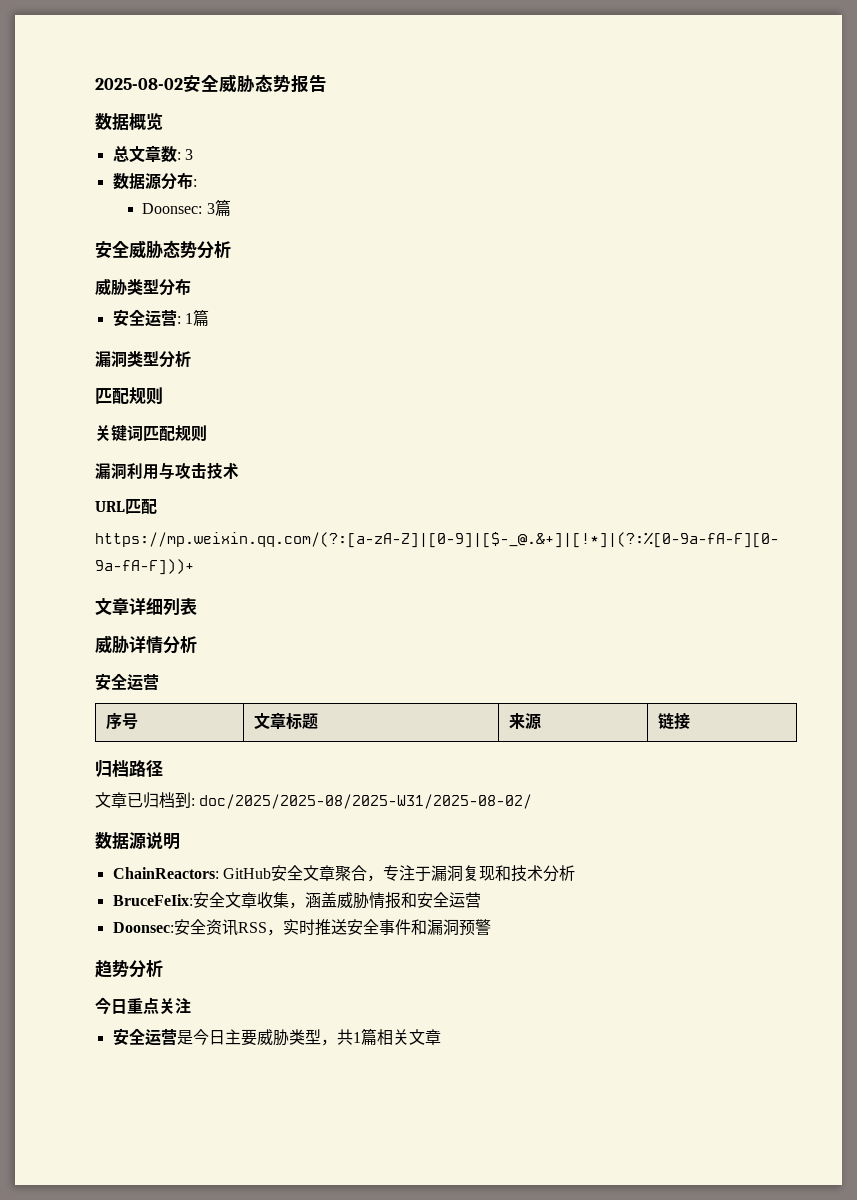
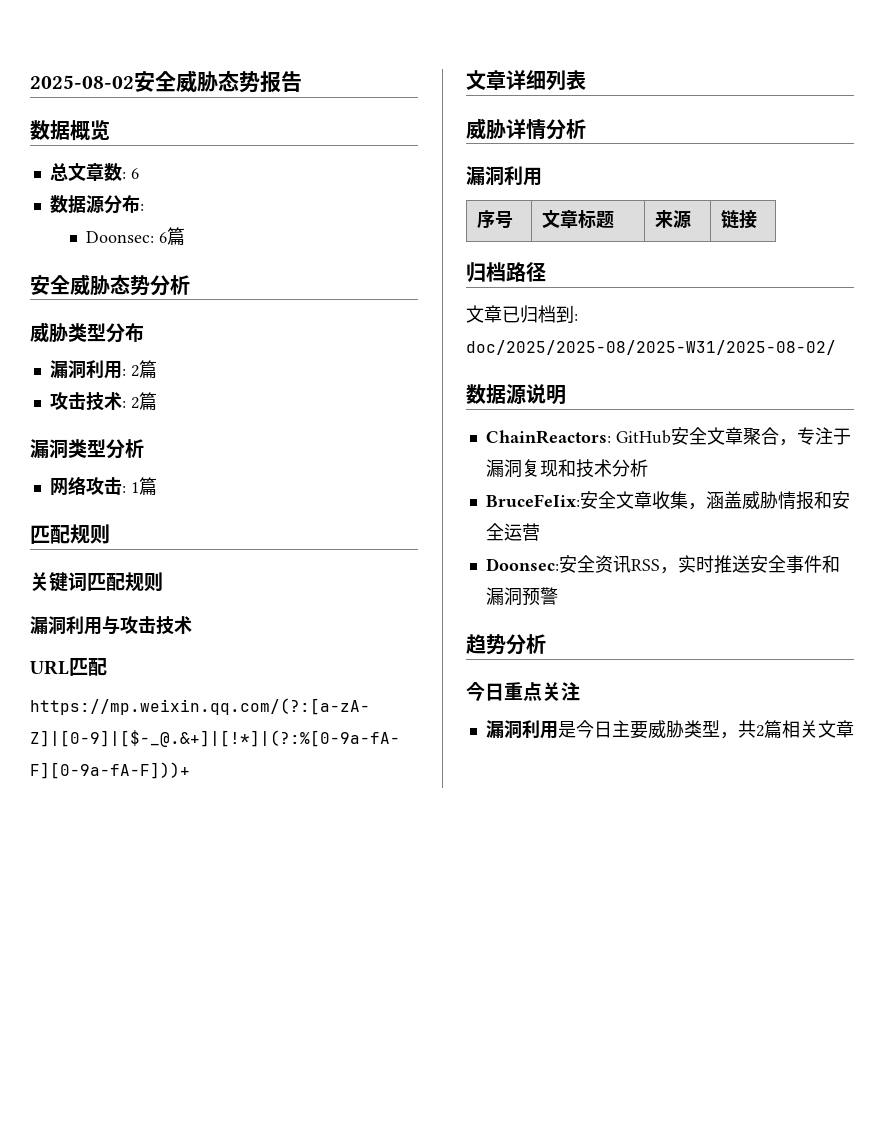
- 总文章数: 3
+ 总文章数: 6
- Doonsec: 3篇
+ Doonsec: 6篇
- 安全运营: 1篇
+ 漏洞利用: 2篇
+ 攻击技术: 2篇
+ 网络攻击: 1篇
  威胁详情分析
- 安全运营
+ 漏洞利用
- 安全运营是今日主要威胁类型，共1篇相关文章
+ 漏洞利用是今日主要威胁类型，共2篇相关文章

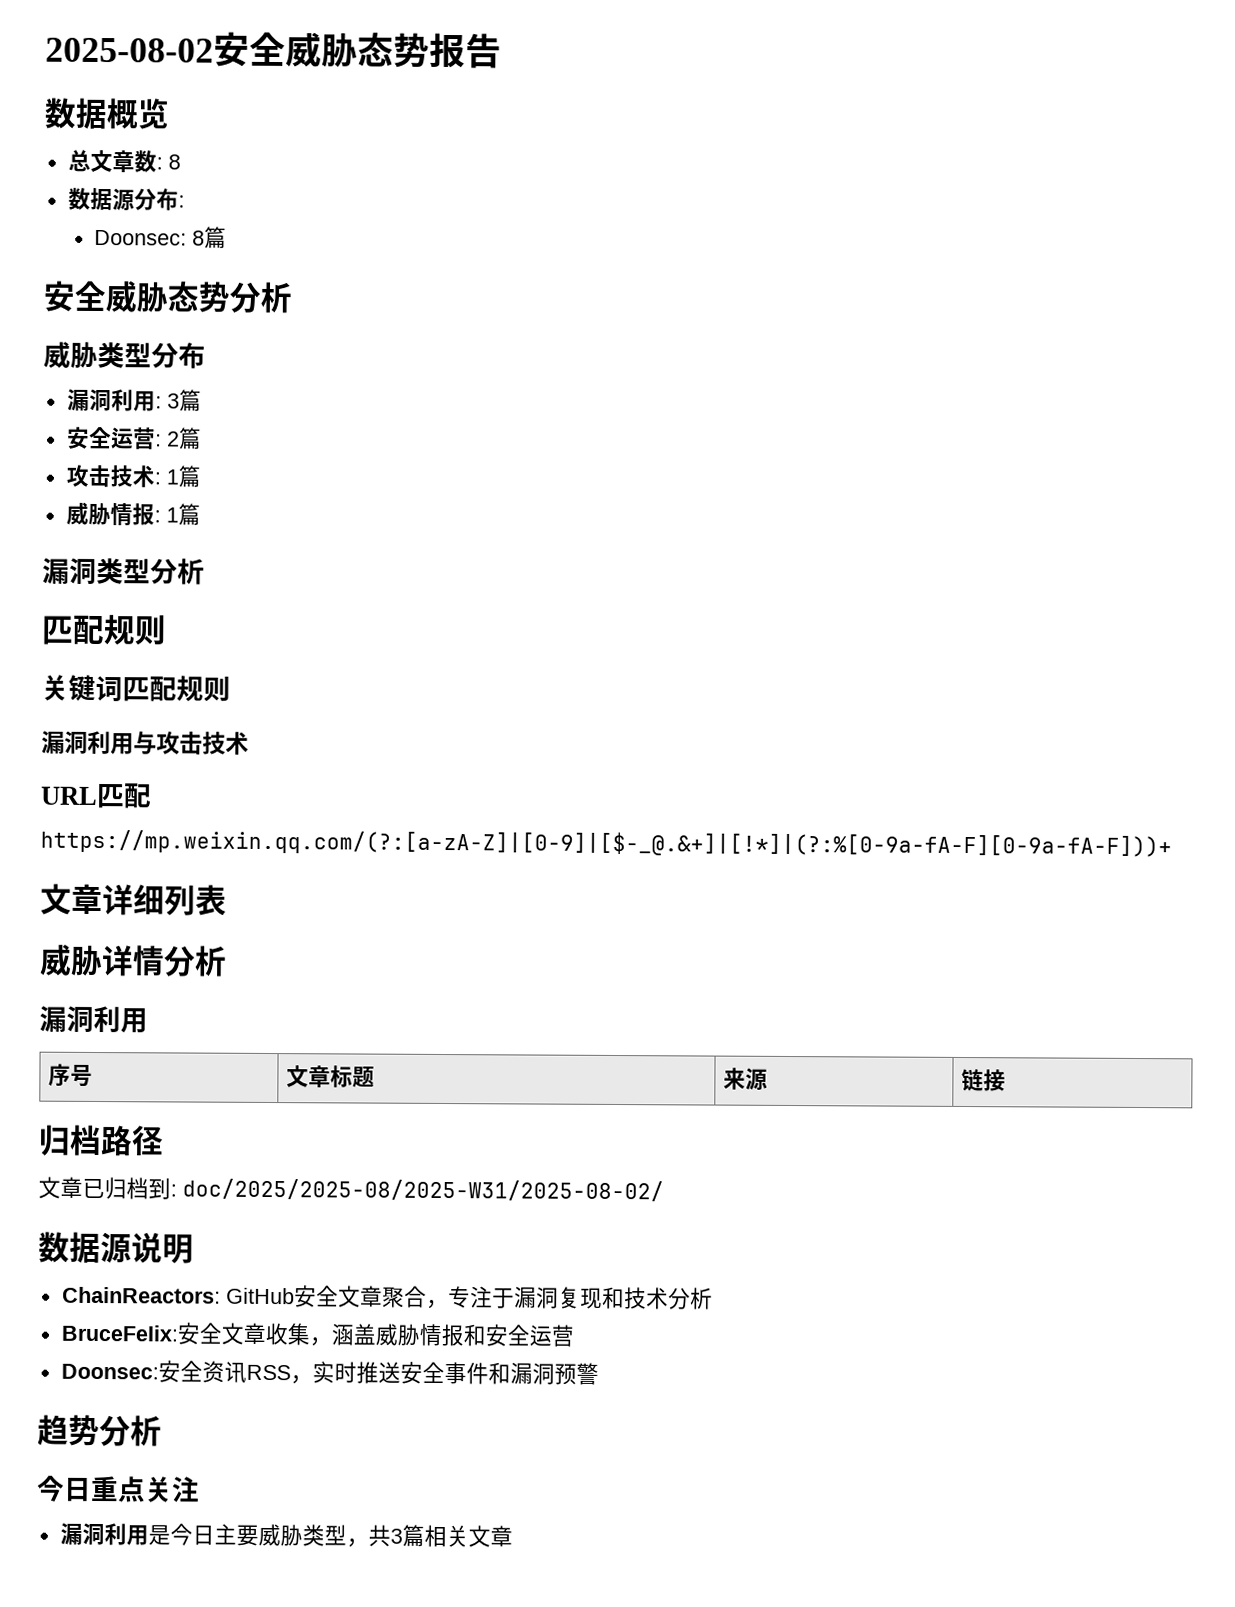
- 总文章数: 6
+ 总文章数: 8
- Doonsec: 6篇
+ Doonsec: 8篇
- 漏洞利用: 2篇
+ 漏洞利用: 3篇
+ 安全运营: 2篇
- 攻击技术: 2篇
+ 攻击技术: 1篇
+ 威胁情报: 1篇
- 网络攻击: 1篇
- 漏洞利用是今日主要威胁类型，共2篇相关文章
+ 漏洞利用是今日主要威胁类型，共3篇相关文章

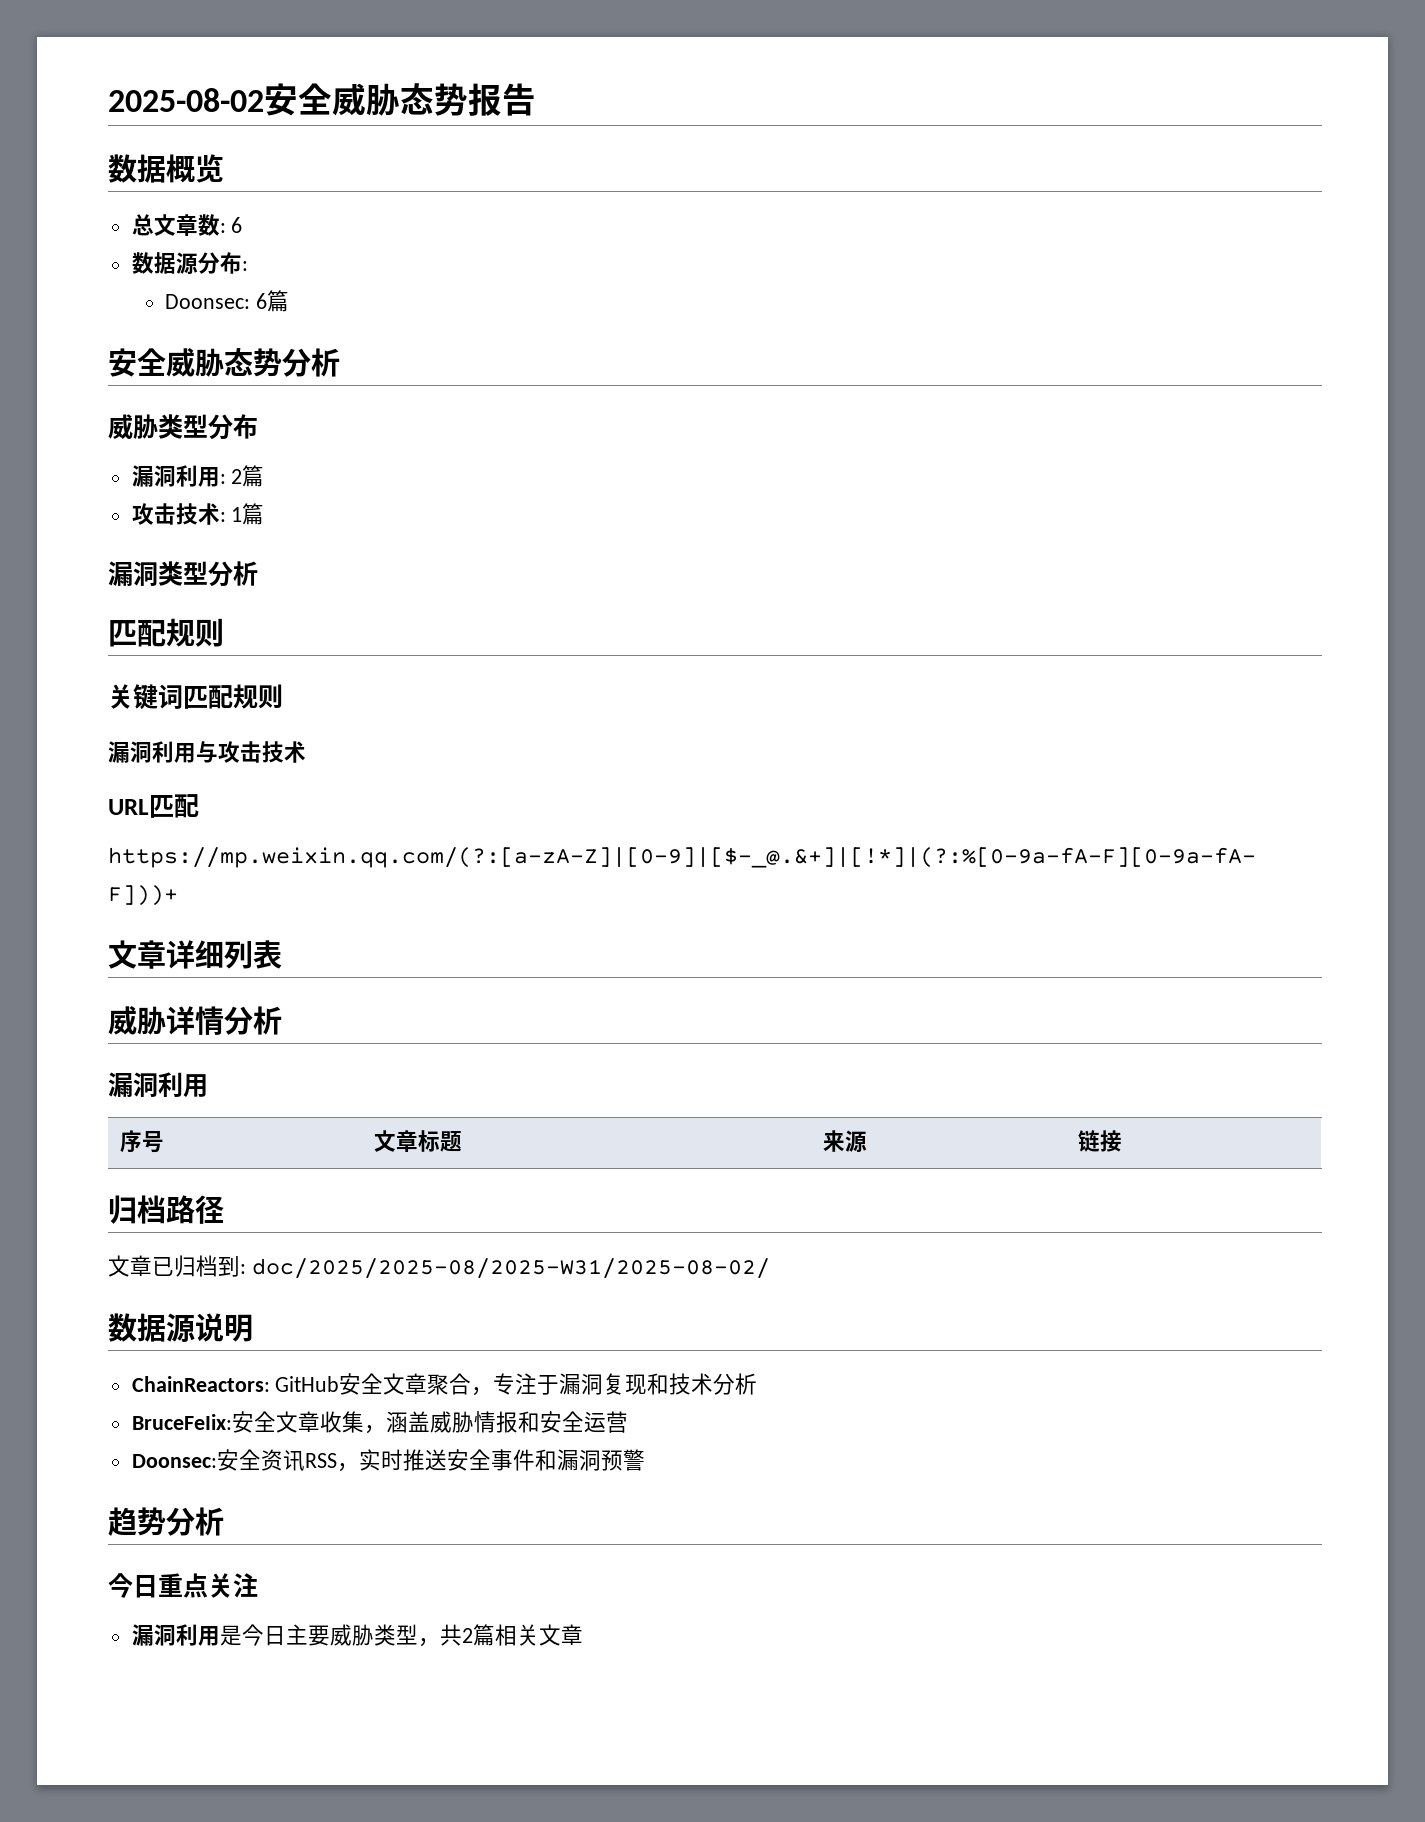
- 总文章数: 8
+ 总文章数: 6
- Doonsec: 8篇
+ Doonsec: 6篇
- 漏洞利用: 3篇
- 安全运营: 2篇
+ 漏洞利用: 2篇
- 威胁情报: 1篇
- 漏洞利用是今日主要威胁类型，共3篇相关文章
+ 漏洞利用是今日主要威胁类型，共2篇相关文章

